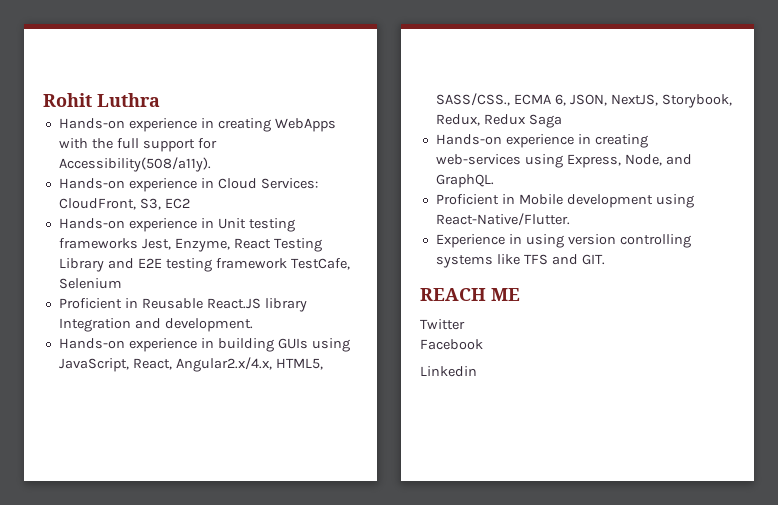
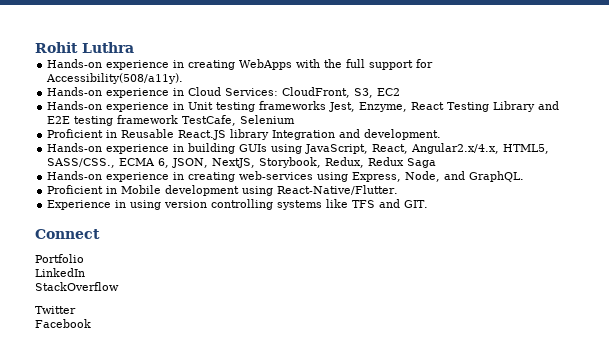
- REACH ME
+ Connect
+ Portfolio
+ LinkedIn
+ StackOverflow
- Linkedin

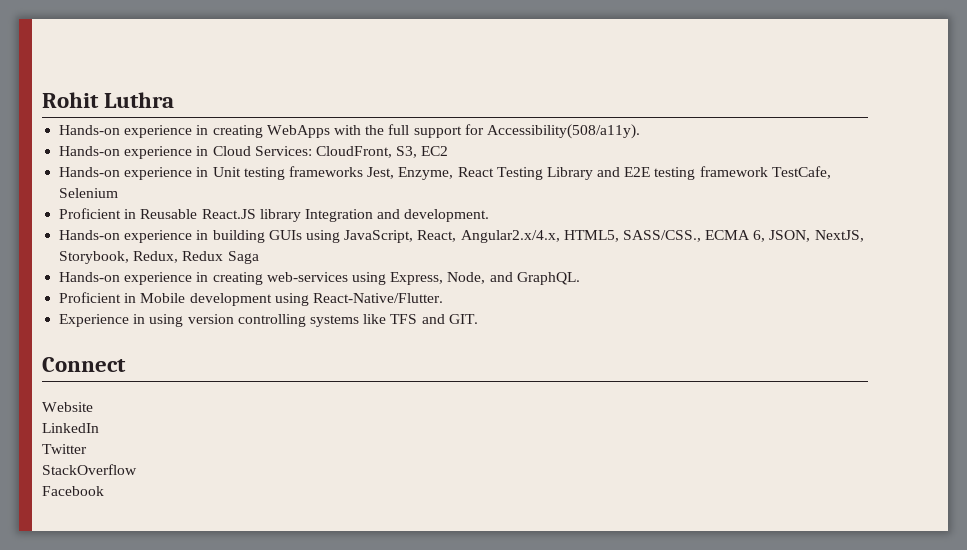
- Portfolio
+ Website
+ Twitter
- Twitter

